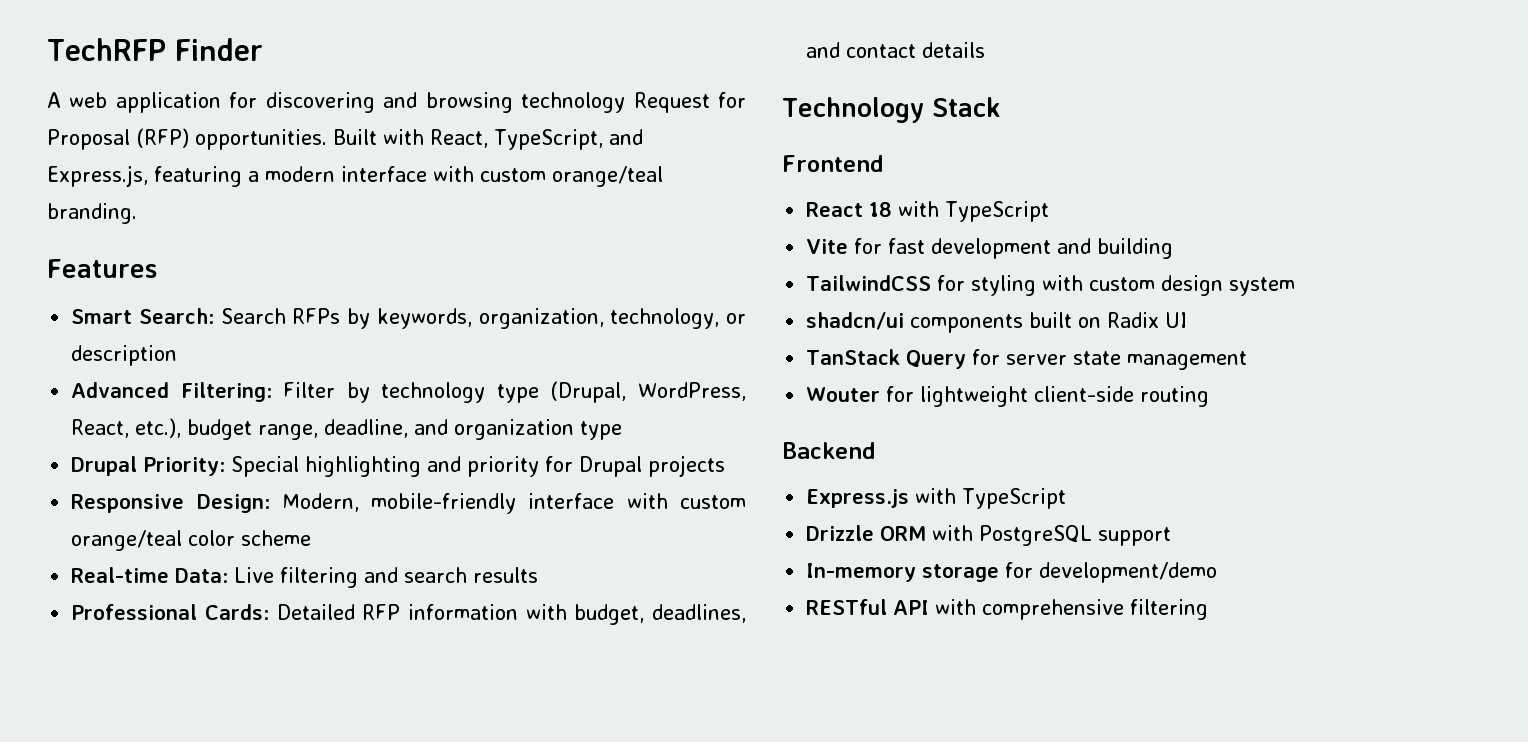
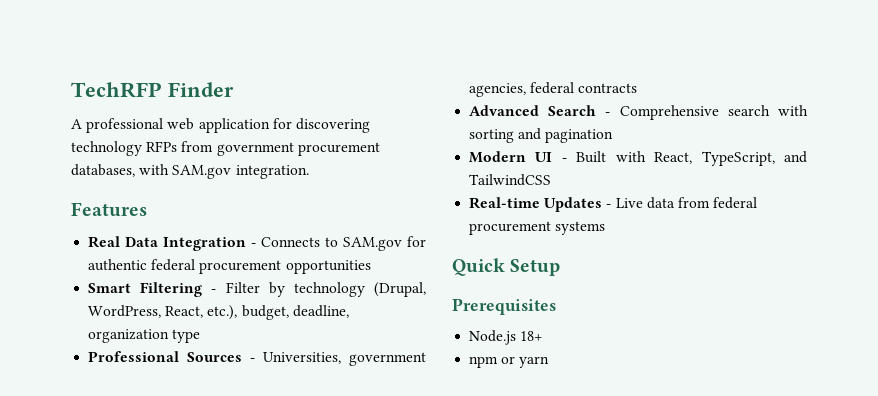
- A web application for discovering and browsing technology Request for Proposal (RFP) opportunities. Built with React, TypeScript, and Express.js, featuring a modern interface with custom orange/teal branding.
+ A professional web application for discovering technology RFPs from government procurement databases, with SAM.gov integration.
  Features
- Smart Search: Search RFPs by keywords, organization, technology, or description
- Advanced Filtering: Filter by technology type (Drupal, WordPress, React, etc.), budget range, deadline, and organization type
- Drupal Priority: Special highlighting and priority for Drupal projects
- Responsive Design: Modern, mobile-friendly interface with custom orange/teal color scheme
- Real-time Data: Live filtering and search results
- Professional Cards: Detailed RFP information with budget, deadlines, and contact details
- Technology Stack
- Frontend
- React 18 with TypeScript
- Vite for fast development and building
- TailwindCSS for styling with custom design system
- shadcn/ui components built on Radix UI
- TanStack Query for server state management
- Wouter for lightweight client-side routing
- Backend
- Express.js with TypeScript
- Drizzle ORM with PostgreSQL support
- In-memory storage for development/demo
- RESTful API with comprehensive filtering
+ Real Data Integration - Connects to SAM.gov for authentic federal procurement opportunities
+ Smart Filtering - Filter by technology (Drupal, WordPress, React, etc.), budget, deadline, organization type
+ Professional Sources - Universities, government agencies, federal contracts
+ Advanced Search - Comprehensive search with sorting and pagination
+ Modern UI - Built with React, TypeScript, and TailwindCSS
+ Real-time Updates - Live data from federal procurement systems
+ Quick Setup
+ Prerequisites
+ Node.js 18+
+ npm or yarn

